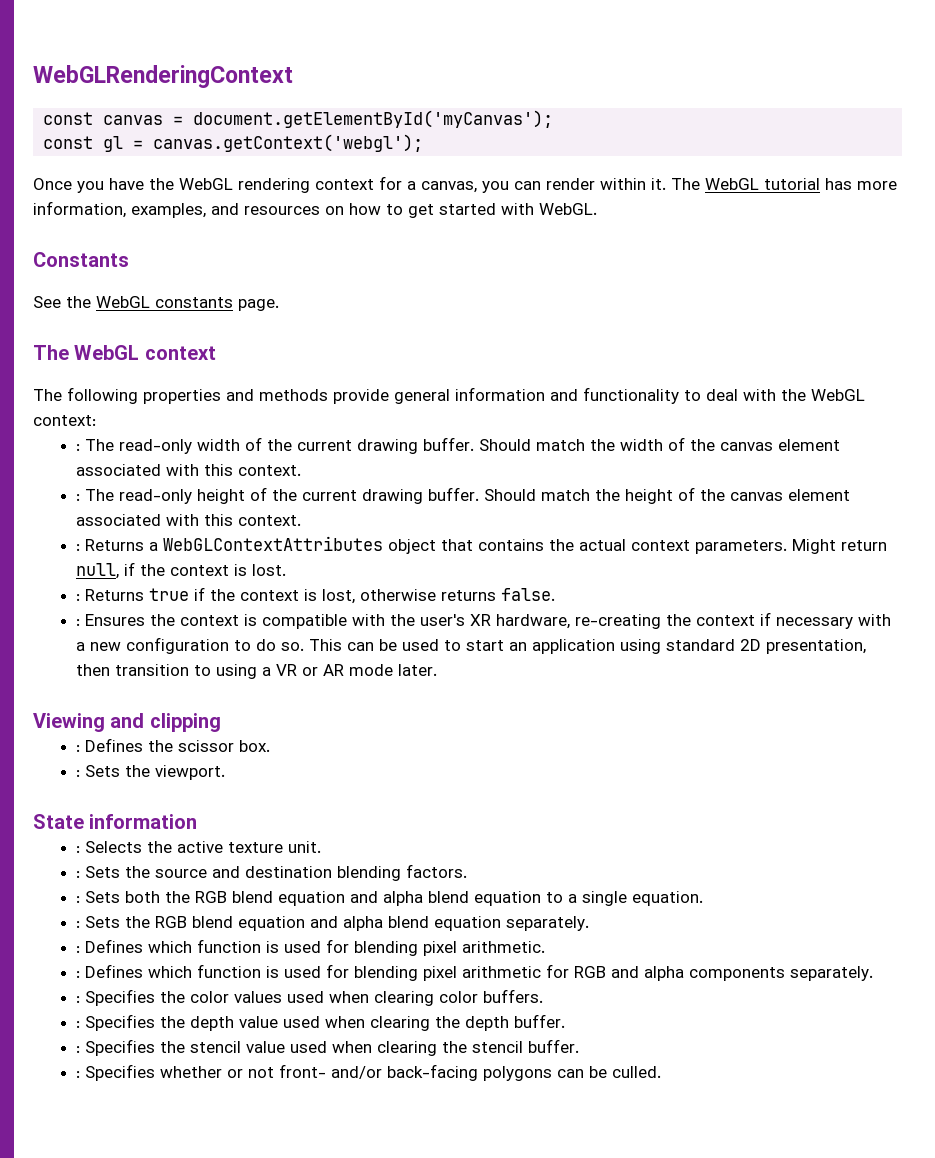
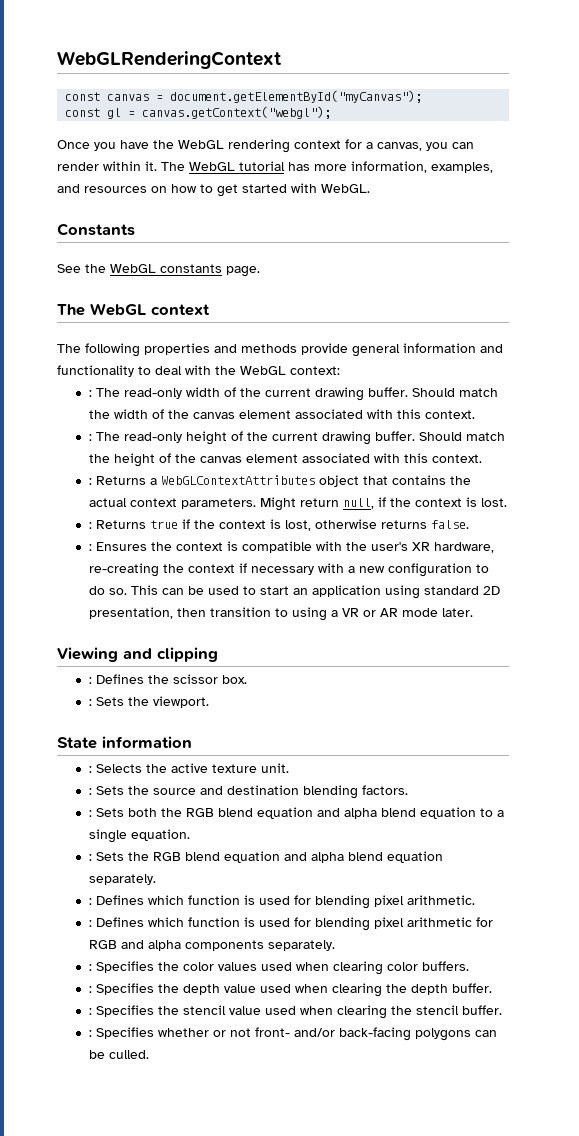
- const canvas = document.getElementById('myCanvas');
+ const canvas = document.getElementById("myCanvas");
- const gl = canvas.getContext('webgl');
+ const gl = canvas.getContext("webgl");

